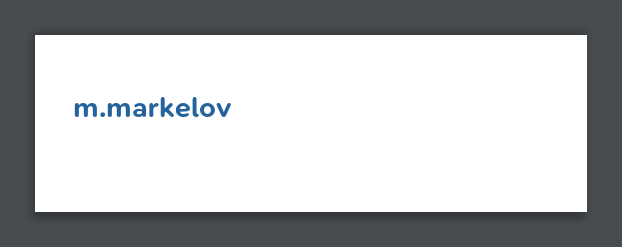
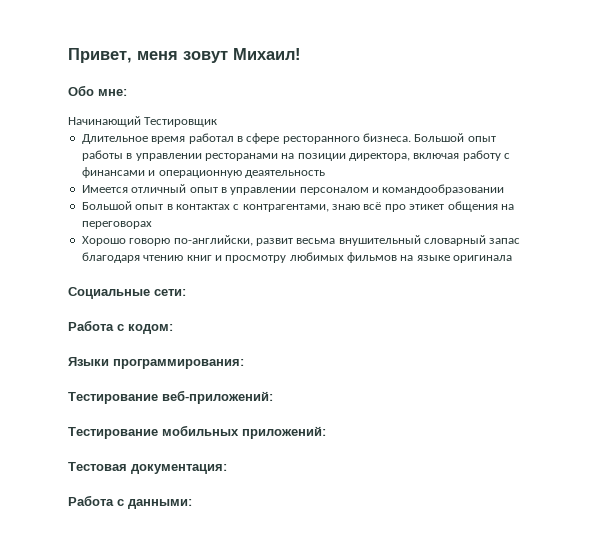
- m.markelov
+ Привет, меня зовут Михаил!
+ Обо мне:
+ Начинающий Тестировщик
+ Длительное время работал в сфере ресторанного бизнеса. Большой опыт работы в управлении ресторанами на позиции директора, включая работу с финансами и операционную деаятельность
+ Имеется отличный опыт в управлении персоналом и командообразовании
+ Большой опыт в контактах с контрагентами, знаю всё про этикет общения на переговорах
+ Хорошо говорю по-английски, развит весьма внушительный словарный запас благодаря чтению книг и просмотру любимых фильмов на языке оригинала
+ Социальные сети:
+ Работа с кодом:
+ Языки программирования:
+ Тестирование веб-приложений:
+ Тестирование мобильных приложений:
+ Тестовая документация:
+ Работа с данными:

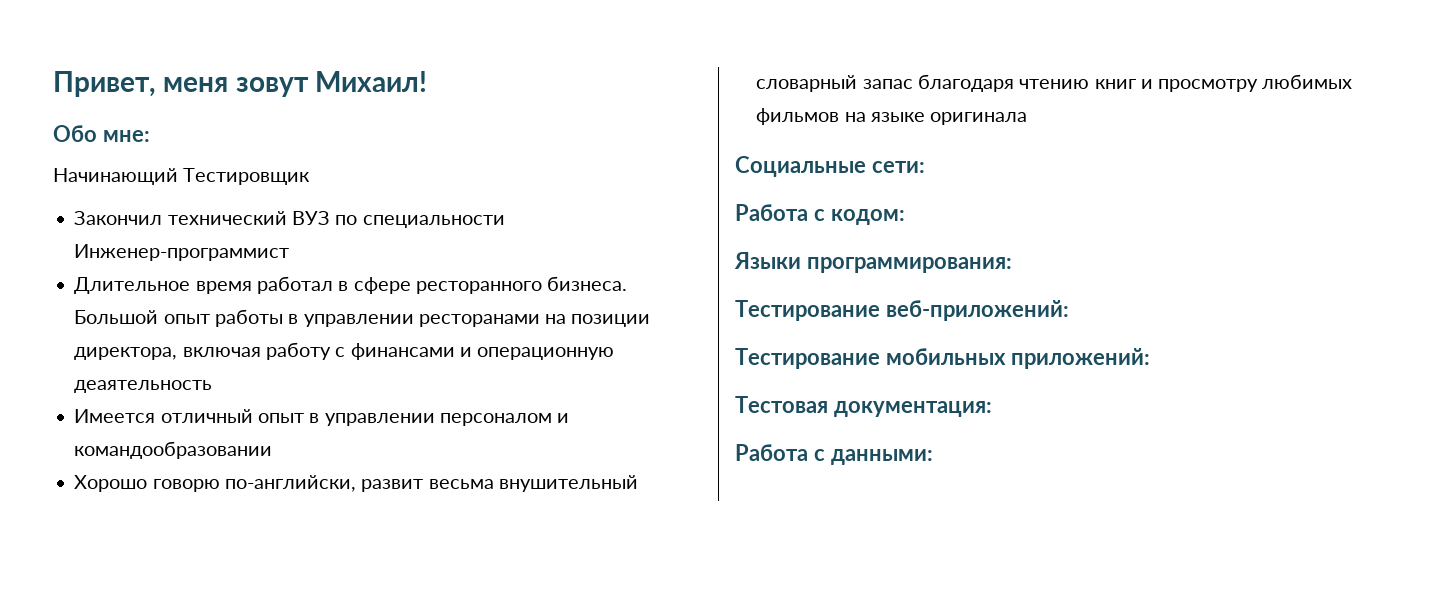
+ Закончил технический ВУЗ по специальности Инженер-программист
- Большой опыт в контактах с контрагентами, знаю всё про этикет общения на переговорах

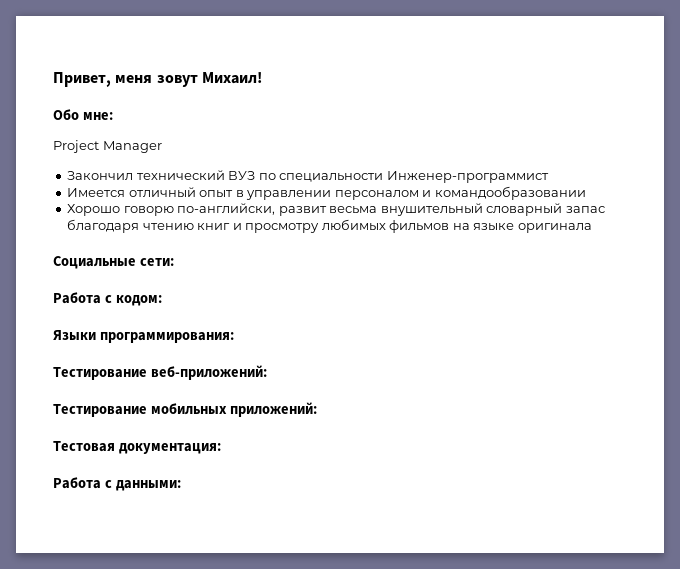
- Начинающий Тестировщик
+ Project Manager
- Длительное время работал в сфере ресторанного бизнеса. Большой опыт работы в управлении ресторанами на позиции директора, включая работу с финансами и операционную деаятельность

